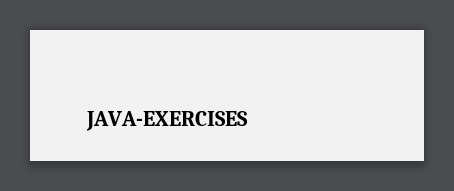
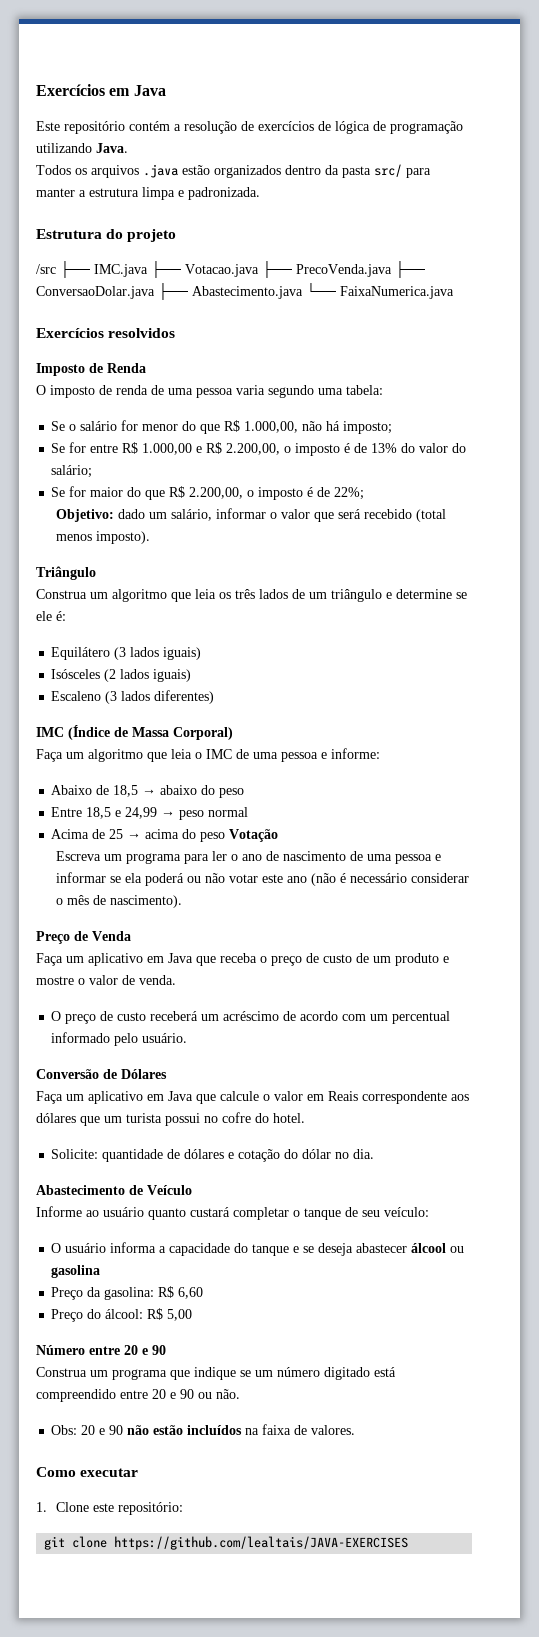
- JAVA-EXERCISES
+ Exercícios em Java
+ Este repositório contém a resolução de exercícios de lógica de programação utilizando Java.
+ Todos os arquivos .java estão organizados dentro da pasta src/ para manter a estrutura limpa e padronizada.
+ Estrutura do projeto
+ /src ├── IMC.java ├── Votacao.java ├── PrecoVenda.java ├── ConversaoDolar.java ├── Abastecimento.java └── FaixaNumerica.java
+ Exercícios resolvidos
+ Imposto de Renda
+ O imposto de renda de uma pessoa varia segundo uma tabela:
+ Se o salário for menor do que R$ 1.000,00, não há imposto;
+ Se for entre R$ 1.000,00 e R$ 2.200,00, o imposto é de 13% do valor do salário;
+ Se for maior do que R$ 2.200,00, o imposto é de 22%;
+ Objetivo: dado um salário, informar o valor que será recebido (total menos imposto).
+ Triângulo
+ Construa um algoritmo que leia os três lados de um triângulo e determine se ele é:
+ Equilátero (3 lados iguais)
+ Isósceles (2 lados iguais)
+ Escaleno (3 lados diferentes)
+ IMC (Índice de Massa Corporal)
+ Faça um algoritmo que leia o IMC de uma pessoa e informe:
+ Abaixo de 18,5 → abaixo do peso
+ Entre 18,5 e 24,99 → peso normal
+ Acima de 25 → acima do peso Votação
+ Escreva um programa para ler o ano de nascimento de uma pessoa e informar se ela poderá ou não votar este ano (não é necessário considerar o mês de nascimento).
+ Preço de Venda
+ Faça um aplicativo em Java que receba o preço de custo de um produto e mostre o valor de venda.
+ O preço de custo receberá um acréscimo de acordo com um percentual informado pelo usuário.
+ Conversão de Dólares
+ Faça um aplicativo em Java que calcule o valor em Reais correspondente aos dólares que um turista possui no cofre do hotel.
+ Solicite: quantidade de dólares e cotação do dólar no dia.
+ Abastecimento de Veículo
+ Informe ao usuário quanto custará completar o tanque de seu veículo:
+ O usuário informa a capacidade do tanque e se deseja abastecer álcool ou gasolina
+ Preço da gasolina: R$ 6,60
+ Preço do álcool: R$ 5,00
+ Número entre 20 e 90
+ Construa um programa que indique se um número digitado está compreendido entre 20 e 90 ou não.
+ Obs: 20 e 90 não estão incluídos na faixa de valores.
+ Como executar
+ 1. Clone este repositório:
+ git clone https://github.com/lealtais/JAVA-EXERCISES

